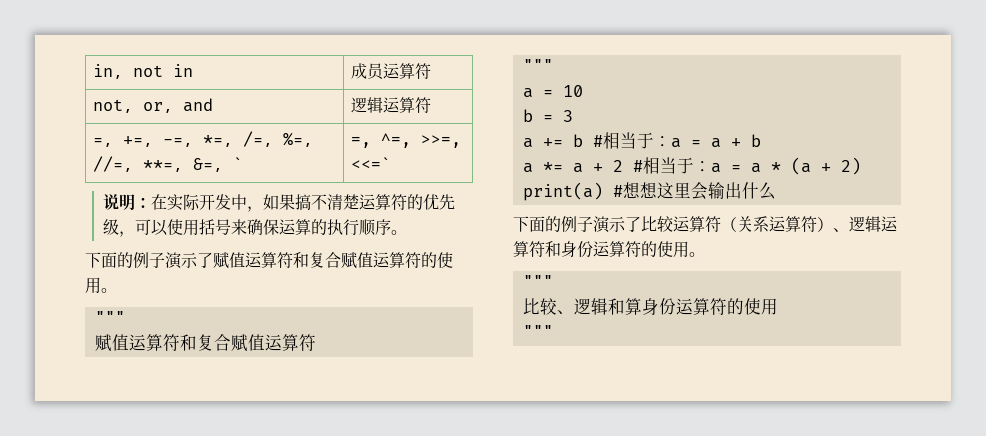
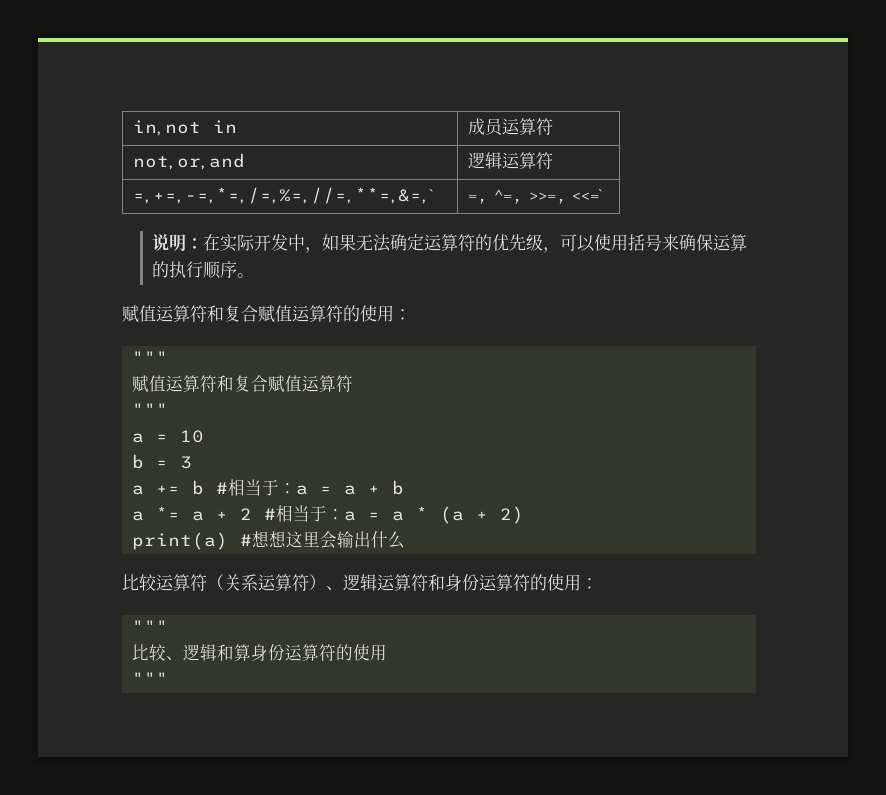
- 说明：在实际开发中，如果搞不清楚运算符的优先级，可以使用括号来确保运算的执行顺序。
+ 说明：在实际开发中，如果无法确定运算符的优先级，可以使用括号来确保运算的执行顺序。
- 下面的例子演示了赋值运算符和复合赋值运算符的使用。
+ 赋值运算符和复合赋值运算符的使用：
- 下面的例子演示了比较运算符（关系运算符）、逻辑运算符和身份运算符的使用。
+ 比较运算符（关系运算符）、逻辑运算符和身份运算符的使用：

